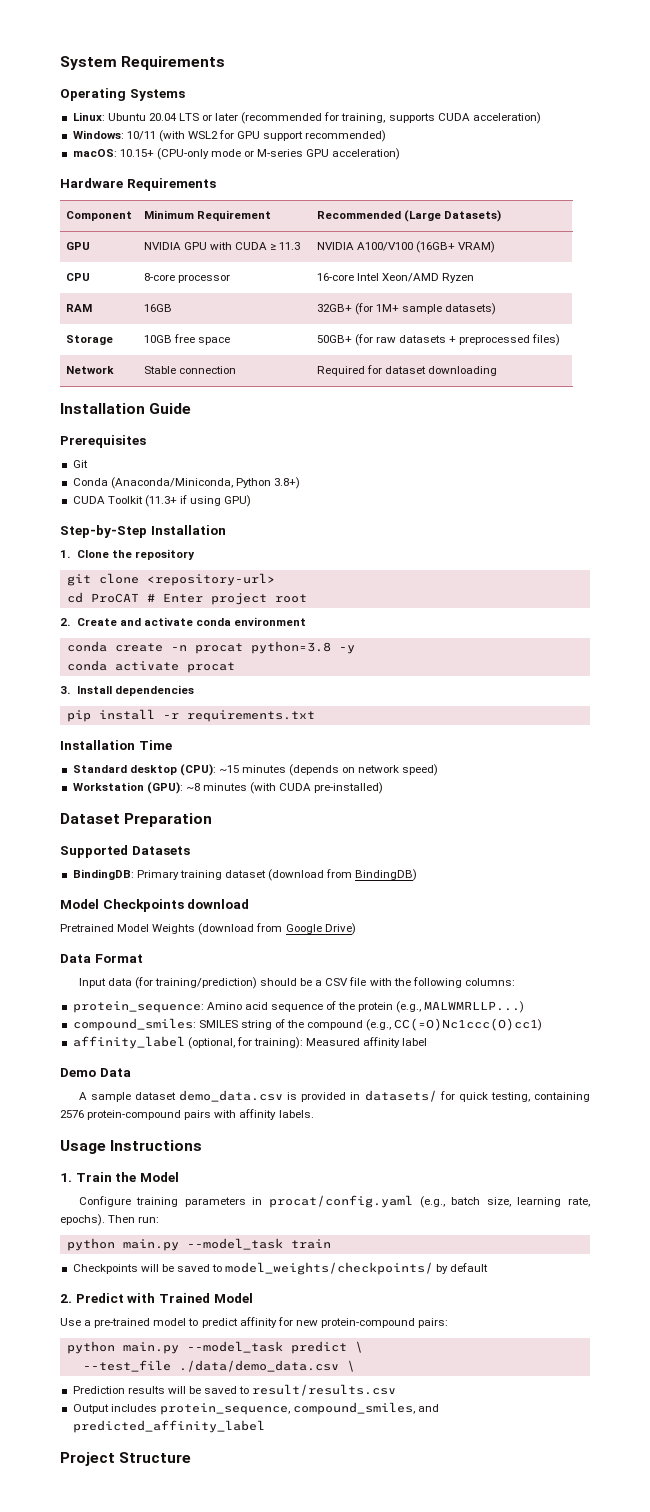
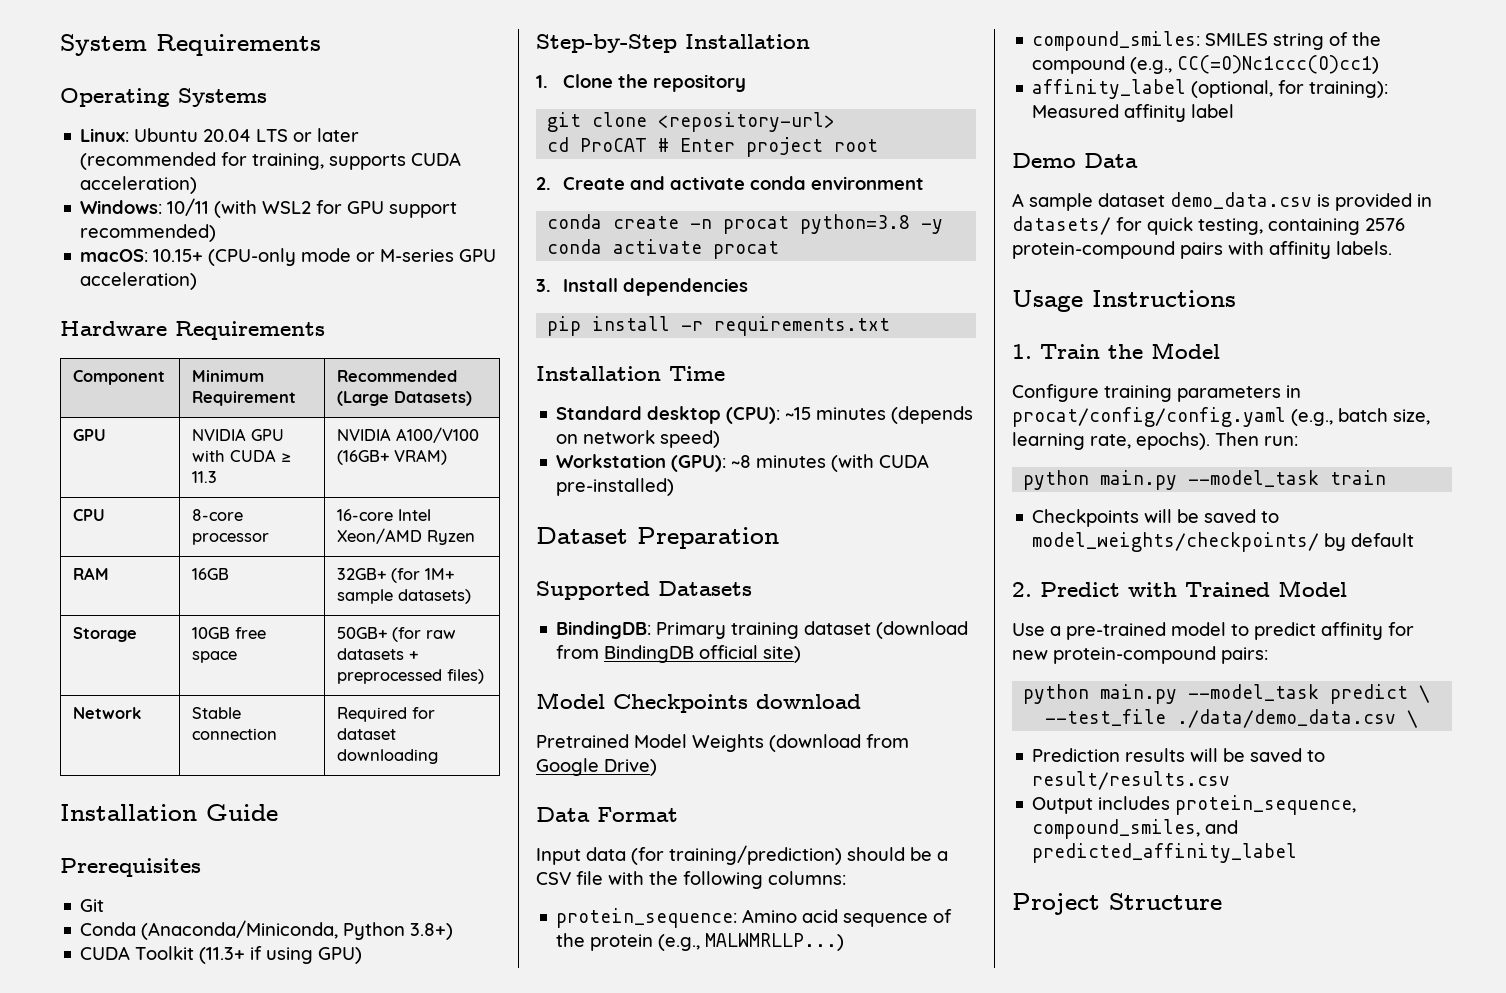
- BindingDB: Primary training dataset (download from BindingDB)
+ BindingDB: Primary training dataset (download from BindingDB official site)
- Configure training parameters in procat/config.yaml (e.g., batch size, learning rate, epochs).
+ Configure training parameters in procat/config/config.yaml (e.g., batch size, learning rate, epochs).

